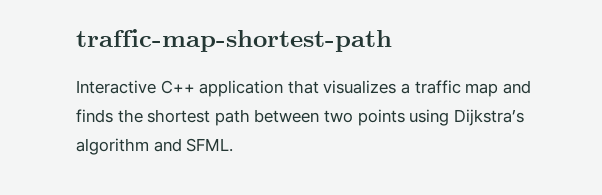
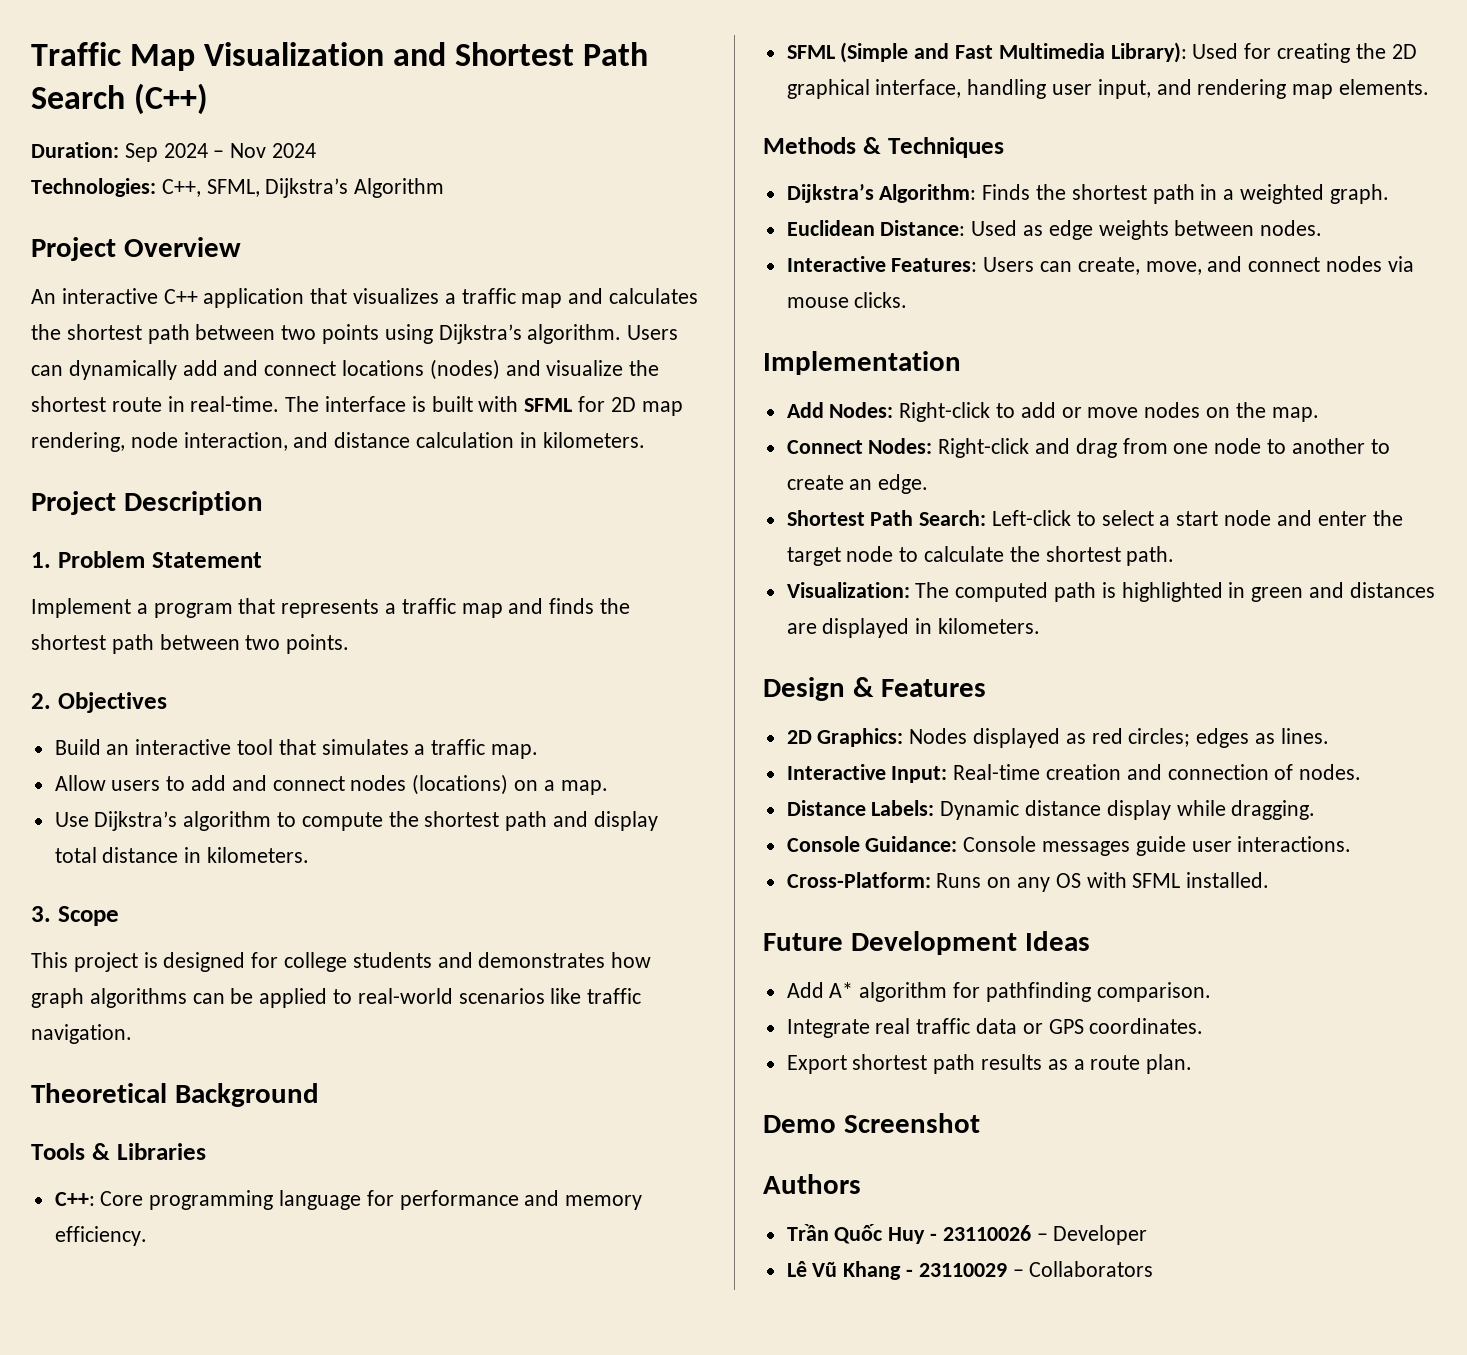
- traffic-map-shortest-path
- Interactive C++ application that visualizes a traffic map and finds the shortest path between two points using Dijkstra’s algorithm and SFML.
+ Traffic Map Visualization and Shortest Path Search (C++)
+ Duration: Sep 2024 – Nov 2024
+ Technologies: C++, SFML, Dijkstra’s Algorithm
+ Project Overview
+ An interactive C++ application that visualizes a traffic map and calculates the shortest path between two points using Dijkstra’s algorithm. Users can dynamically add and connect locations (nodes) and visualize the shortest route in real-time. The interface is built with SFML for 2D map rendering, node interaction, and distance calculation in kilometers.
+ Project Description
+ 1. Problem Statement
+ Implement a program that represents a traffic map and finds the shortest path between two points.
+ 2. Objectives
+ Build an interactive tool that simulates a traffic map.
+ Allow users to add and connect nodes (locations) on a map.
+ Use Dijkstra’s algorithm to compute the shortest path and display total distance in kilometers.
+ 3. Scope
+ This project is designed for college students and demonstrates how graph algorithms can be applied to real-world scenarios like traffic navigation.
+ Theoretical Background
+ Tools & Libraries
+ C++: Core programming language for performance and memory efficiency.
+ SFML (Simple and Fast Multimedia Library): Used for creating the 2D graphical interface, handling user input, and rendering map elements.
+ Methods & Techniques
+ Dijkstra’s Algorithm: Finds the shortest path in a weighted graph.
+ Euclidean Distance: Used as edge weights between nodes.
+ Interactive Features: Users can create, move, and connect nodes via mouse clicks.
+ Implementation
+ Add Nodes: Right-click to add or move nodes on the map.
+ Connect Nodes: Right-click and drag from one node to another to create an edge.
+ Shortest Path Search: Left-click to select a start node and enter the target node to calculate the shortest path.
+ Visualization: The computed path is highlighted in green and distances are displayed in kilometers.
+ Design & Features
+ 2D Graphics: Nodes displayed as red circles; edges as lines.
+ Interactive Input: Real-time creation and connection of nodes.
+ Distance Labels: Dynamic distance display while dragging.
+ Console Guidance: Console messages guide user interactions.
+ Cross-Platform: Runs on any OS with SFML installed.
+ Future Development Ideas
+ Add A* algorithm for pathfinding comparison.
+ Integrate real traffic data or GPS coordinates.
+ Export shortest path results as a route plan.
+ Demo Screenshot
+ Authors
+ Trần Quốc Huy - 23110026 – Developer
+ Lê Vũ Khang - 23110029 – Collaborators

